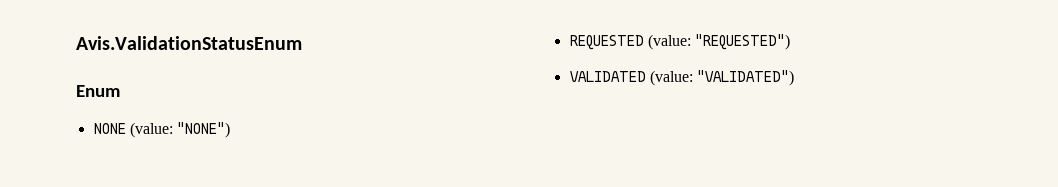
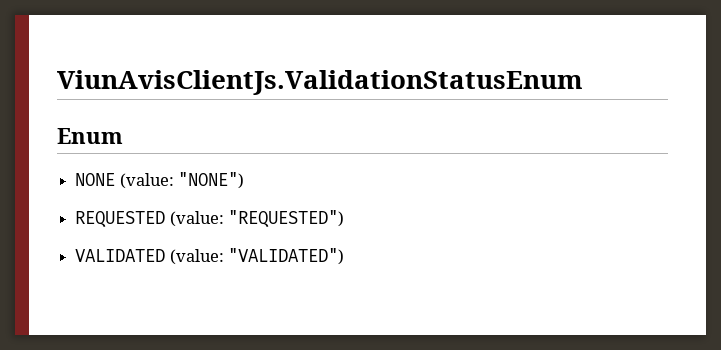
- Avis.ValidationStatusEnum
+ ViunAvisClientJs.ValidationStatusEnum

